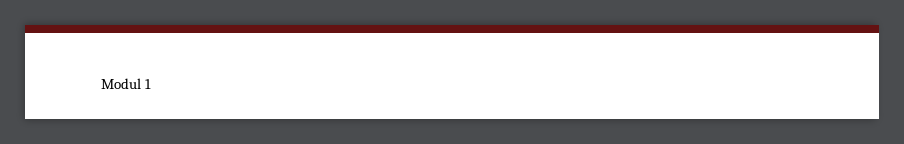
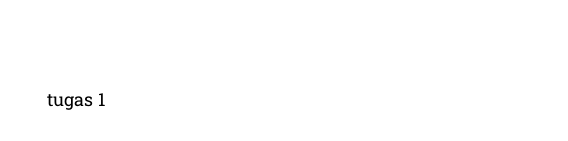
- Modul 1
+ tugas 1

